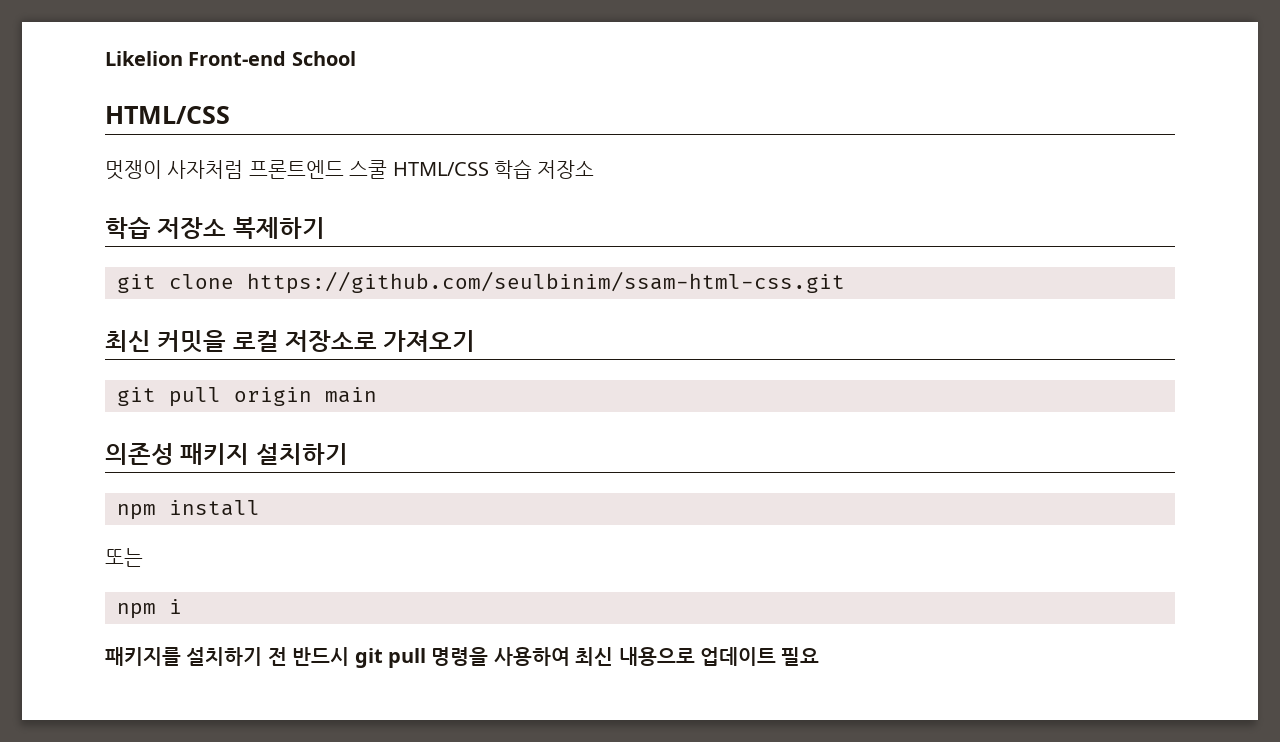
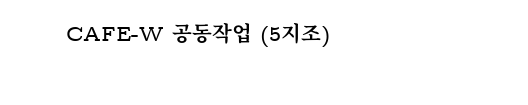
- Likelion Front-end School
- HTML/CSS
- 멋쟁이 사자처럼 프론트엔드 스쿨 HTML/CSS 학습 저장소
- 학습 저장소 복제하기
- git clone https://github.com/seulbinim/ssam-html-css.git
- 최신 커밋을 로컬 저장소로 가져오기
- git pull origin main
- 의존성 패키지 설치하기
- npm install
- 또는
- npm i
- 패키지를 설치하기 전 반드시 git pull 명령을 사용하여 최신 내용으로 업데이트 필요
+ CAFE-W 공동작업 (5지조)

